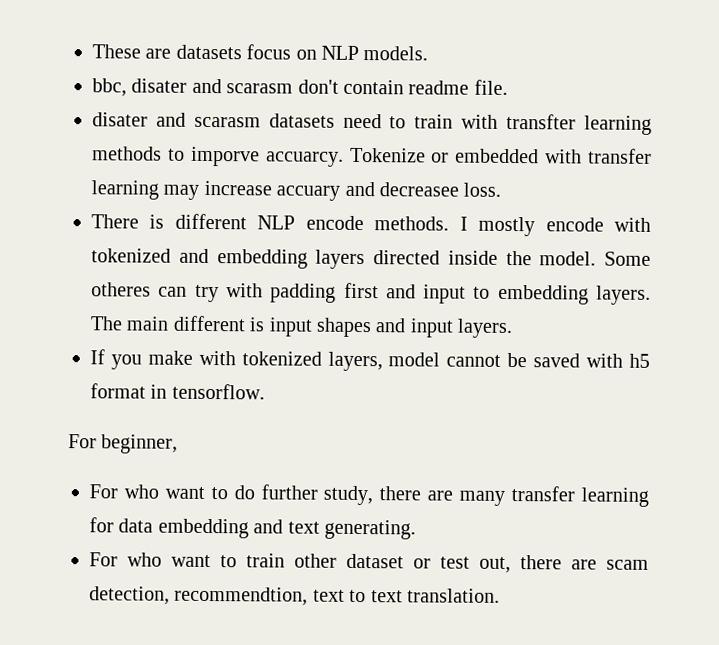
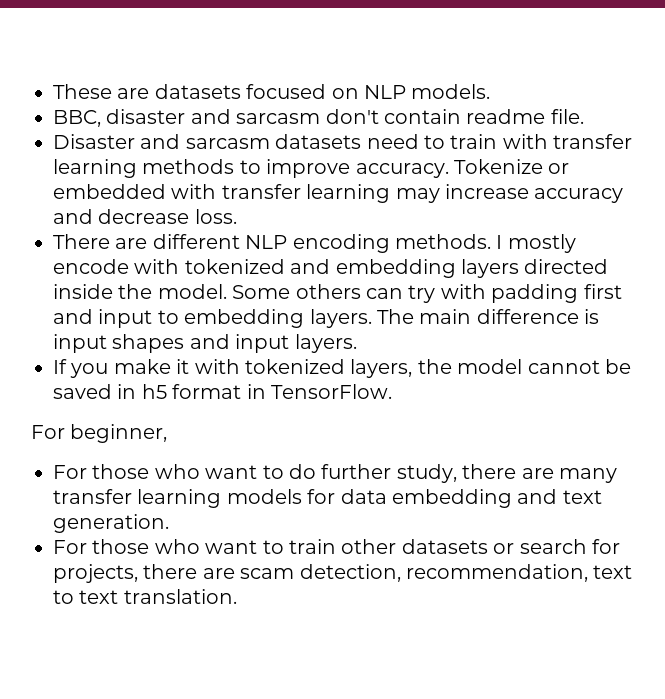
- These are datasets focus on NLP models.
+ These are datasets focused on NLP models.
- bbc, disater and scarasm don't contain readme file.
+ BBC, disaster and sarcasm don't contain readme file.
- disater and scarasm datasets need to train with transfter learning methods to imporve accuarcy.
+ Disaster and sarcasm datasets need to train with transfer learning methods to improve accuracy.
- Tokenize or embedded with transfer learning may increase accuary and decreasee loss.
+ Tokenize or embedded with transfer learning may increase accuracy and decrease loss.
- There is different NLP encode methods.
+ There are different NLP encoding methods.
- Some otheres can try with padding first and input to embedding layers.
+ Some others can try with padding first and input to embedding layers.
- The main different is input shapes and input layers.
+ The main difference is input shapes and input layers.
- If you make with tokenized layers, model cannot be saved with h5 format in tensorflow.
+ If you make it with tokenized layers, the model cannot be saved in h5 format in TensorFlow.
- For who want to do further study, there are many transfer learning for data embedding and text generating.
- For who want to train other dataset or test out, there are scam detection, recommendtion, text to text translation.
+ For those who want to do further study, there are many transfer learning models for data embedding and text generation.
+ For those who want to train other datasets or search for projects, there are scam detection, recommendation, text to text translation.

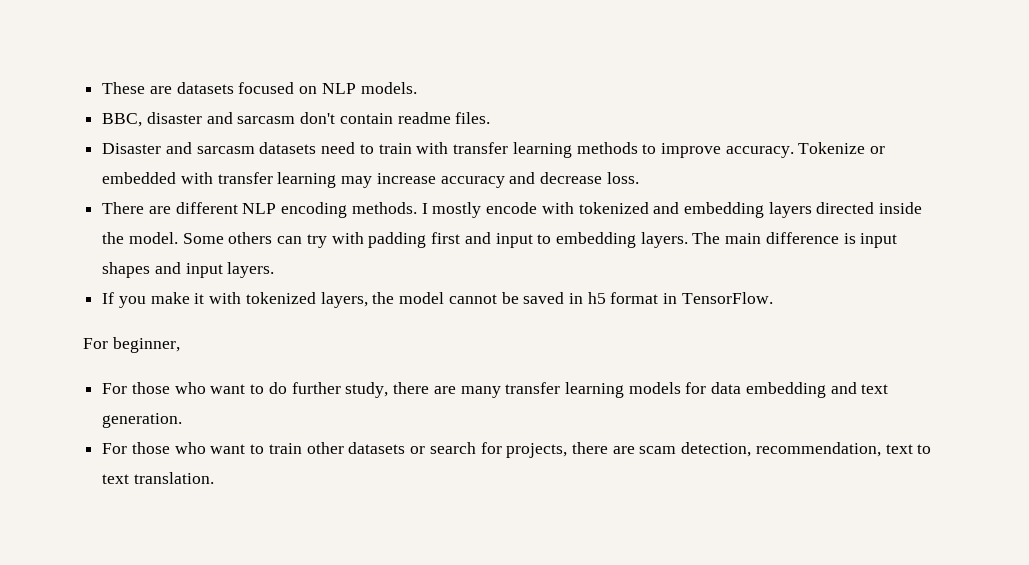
- BBC, disaster and sarcasm don't contain readme file.
+ BBC, disaster and sarcasm don't contain readme files.

